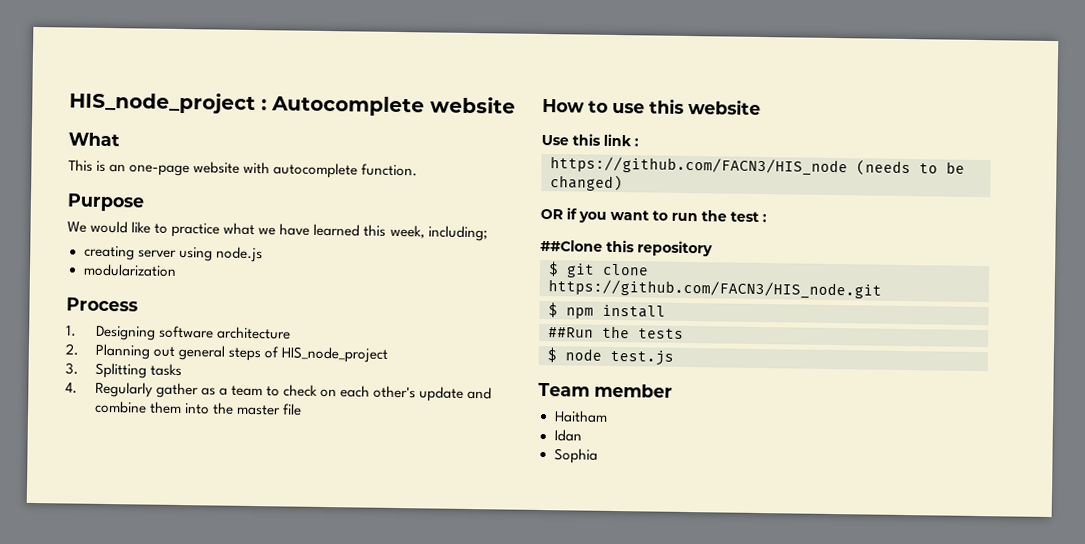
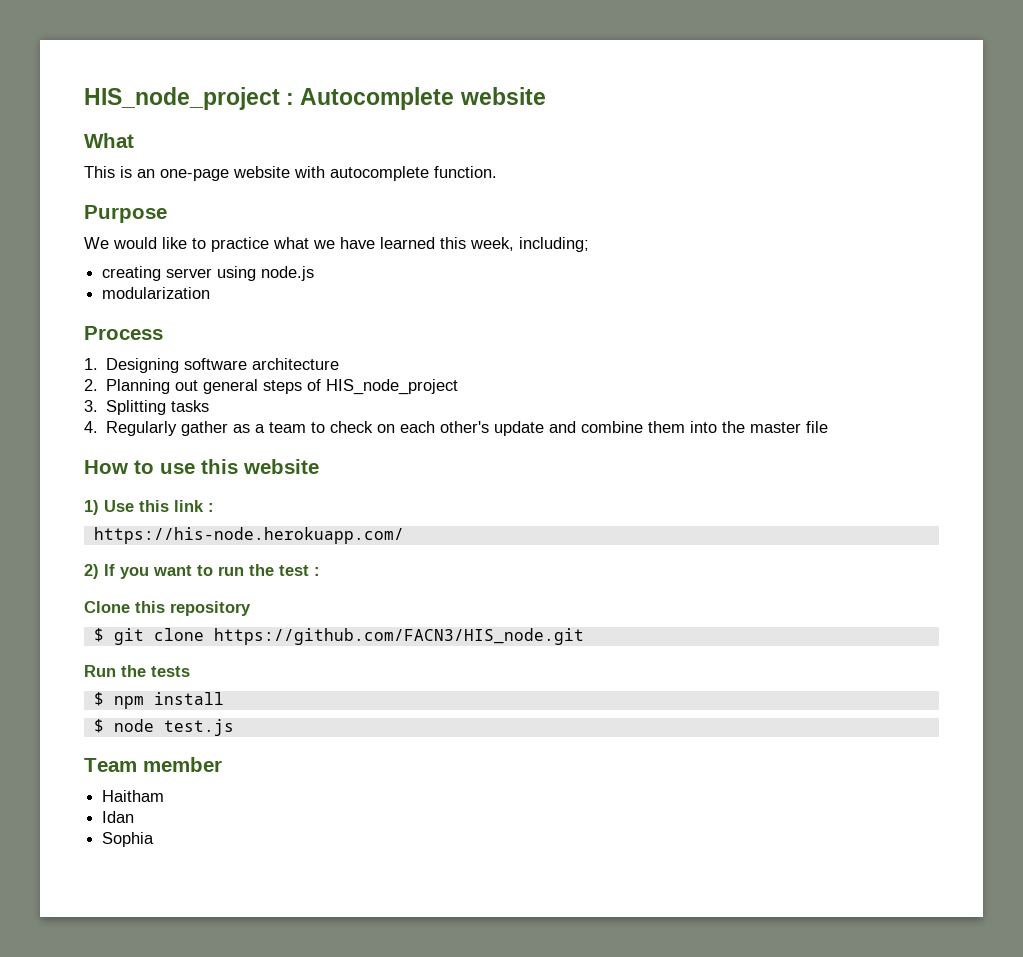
- Use this link :
+ 1) Use this link :
- https://github.com/FACN3/HIS_node (needs to be changed)
- OR if you want to run the test :
+ https://his-node.herokuapp.com/
+ 2) If you want to run the test :
- ##Clone this repository
+ Clone this repository
+ Run the tests
- ##Run the tests

